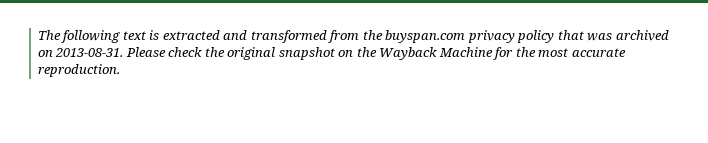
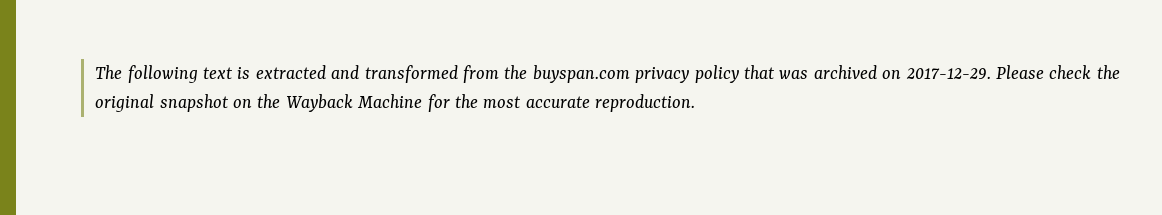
- The following text is extracted and transformed from the buyspan.com privacy policy that was archived on 2013-08-31.
+ The following text is extracted and transformed from the buyspan.com privacy policy that was archived on 2017-12-29.

